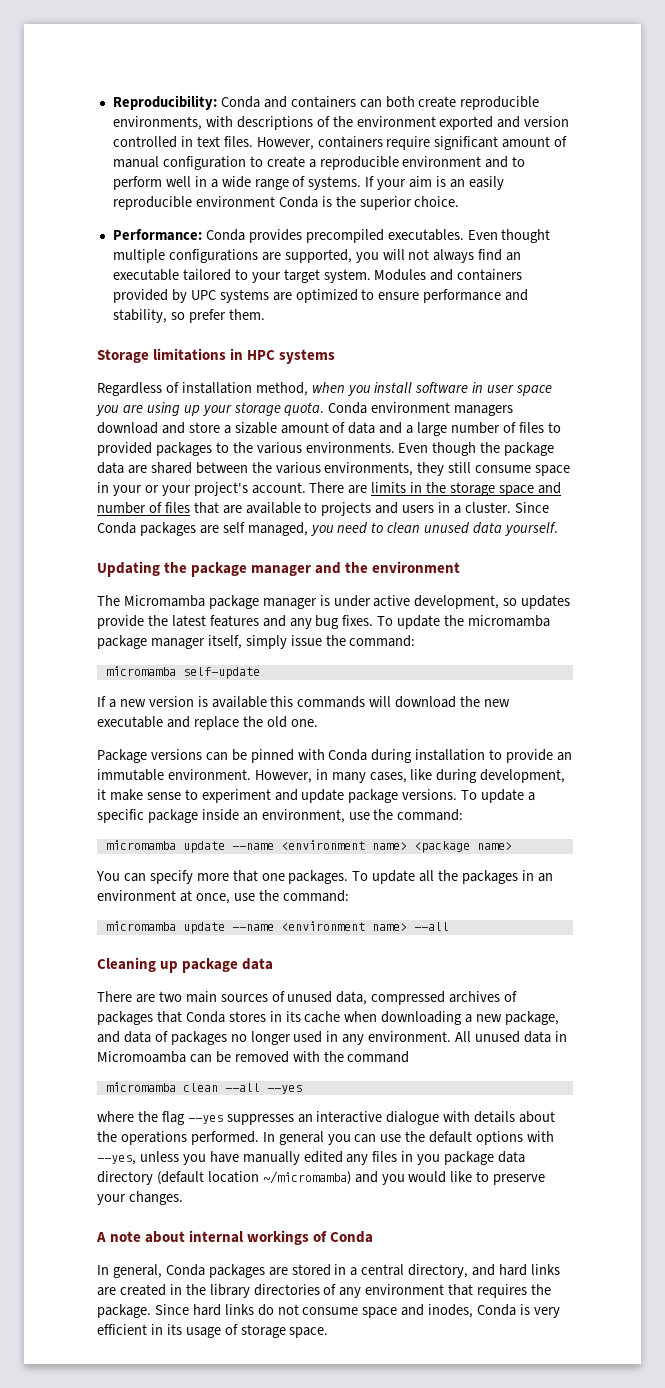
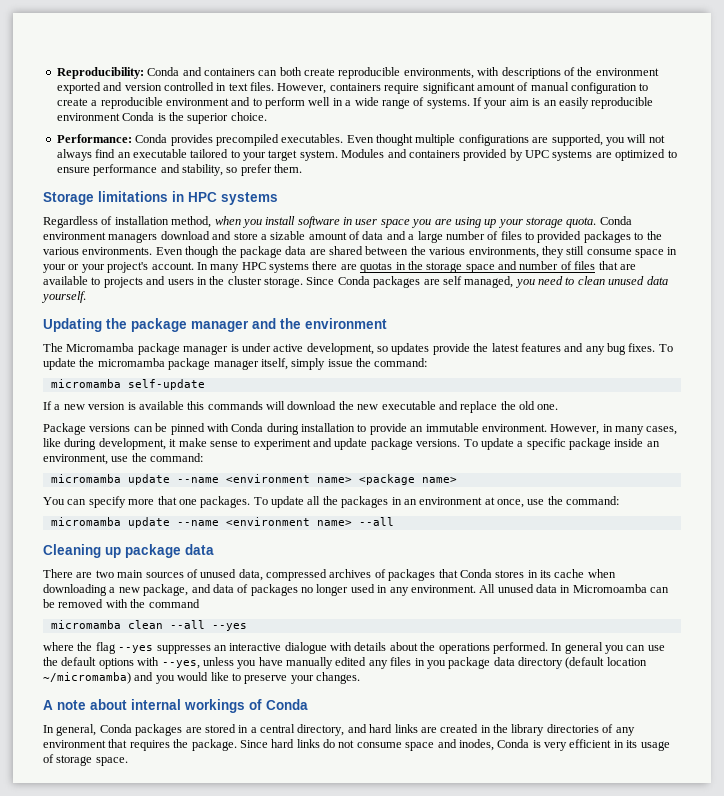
- There are limits in the storage space and number of files that are available to projects and users in a cluster.
+ In many HPC systems there are quotas in the storage space and number of files that are available to projects and users in the cluster storage.

